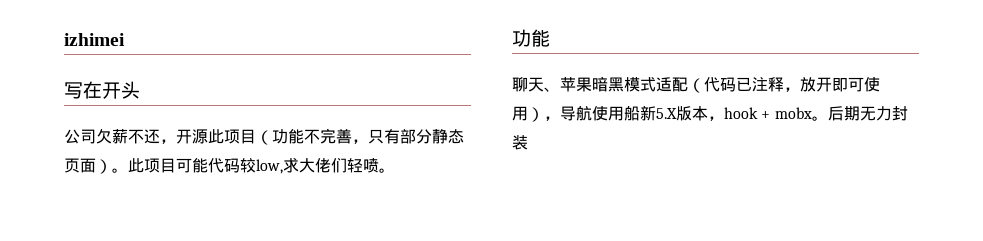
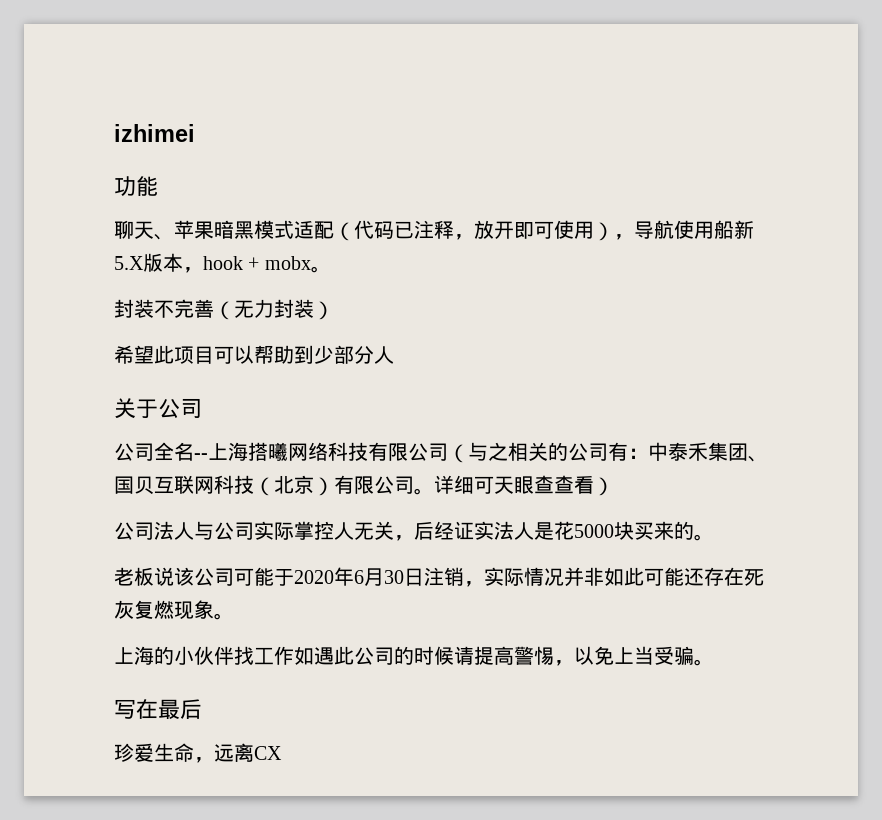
- 写在开头
- 公司欠薪不还，开源此项目（功能不完善，只有部分静态页面）。此项目可能代码较low,求大佬们轻喷。
- 聊天、苹果暗黑模式适配（代码已注释，放开即可使用），导航使用船新5.X版本，hook + mobx。后期无力封装
+ 聊天、苹果暗黑模式适配（代码已注释，放开即可使用），导航使用船新5.X版本，hook + mobx。
+ 封装不完善（无力封装）
+ 希望此项目可以帮助到少部分人
+ 关于公司
+ 公司全名--上海搭曦网络科技有限公司（与之相关的公司有：中泰禾集团、国贝互联网科技（北京）有限公司。详细可天眼查查看）
+ 公司法人与公司实际掌控人无关，后经证实法人是花5000块买来的。
+ 老板说该公司可能于2020年6月30日注销，实际情况并非如此可能还存在死灰复燃现象。
+ 上海的小伙伴找工作如遇此公司的时候请提高警惕，以免上当受骗。
+ 写在最后
+ 珍爱生命，远离CX

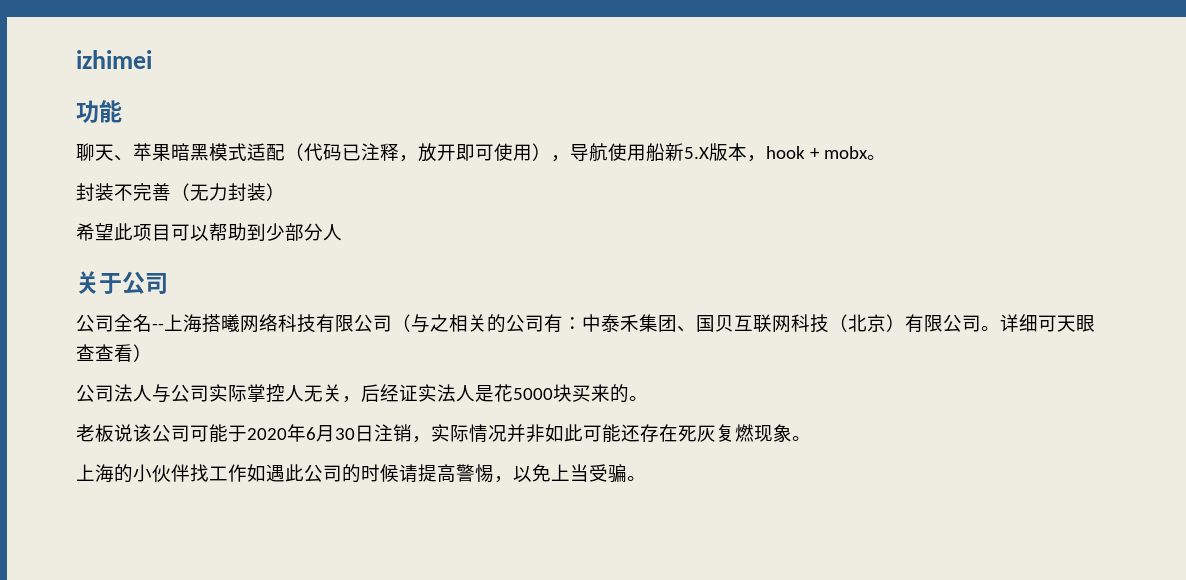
- 写在最后
- 珍爱生命，远离CX

